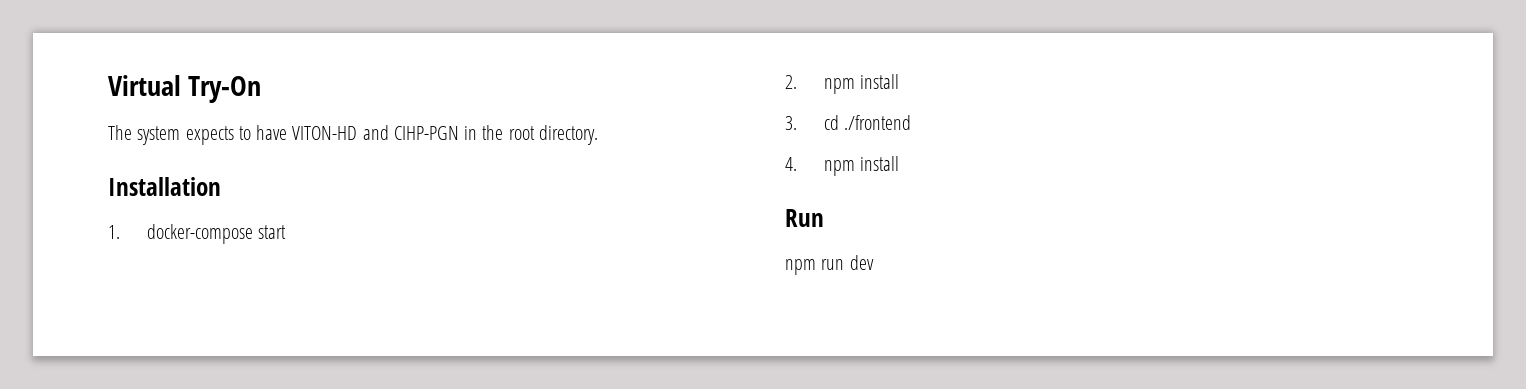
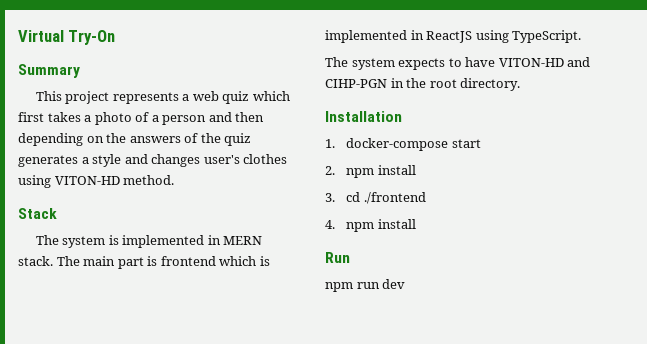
+ Summary
+ This project represents a web quiz which first takes a photo of a person and then depending on the answers of the quiz generates a style and changes user's clothes using VITON-HD method.
+ Stack
+ The system is implemented in MERN stack. The main part is frontend which is implemented in ReactJS using TypeScript.

